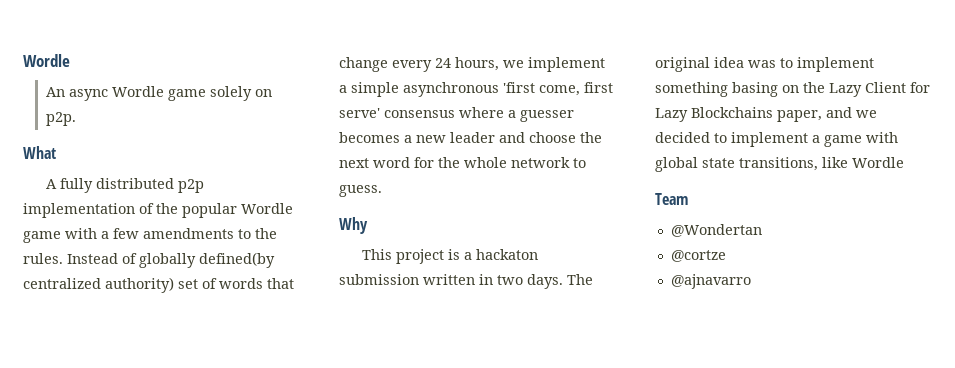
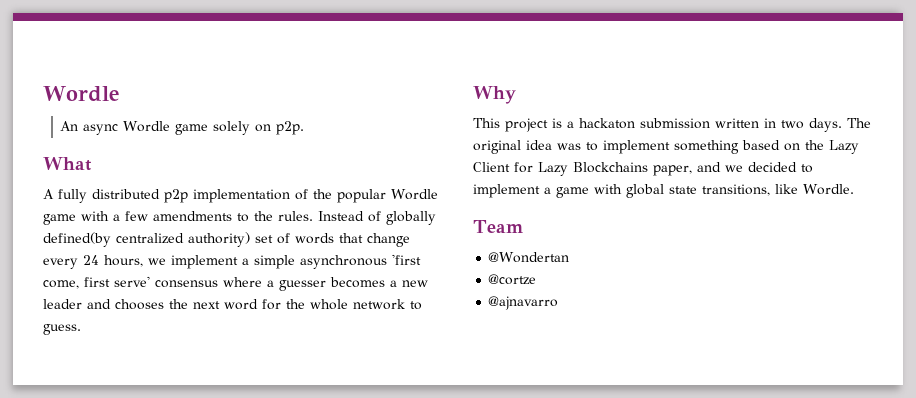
- Instead of globally defined(by centralized authority) set of words that change every 24 hours, we implement a simple asynchronous 'first come, first serve' consensus where a guesser becomes a new leader and choose the next word for the whole network to guess.
+ Instead of globally defined(by centralized authority) set of words that change every 24 hours, we implement a simple asynchronous 'first come, first serve' consensus where a guesser becomes a new leader and chooses the next word for the whole network to guess.
- The original idea was to implement something basing on the Lazy Client for Lazy Blockchains paper, and we decided to implement a game with global state transitions, like Wordle
+ The original idea was to implement something based on the Lazy Client for Lazy Blockchains paper, and we decided to implement a game with global state transitions, like Wordle.

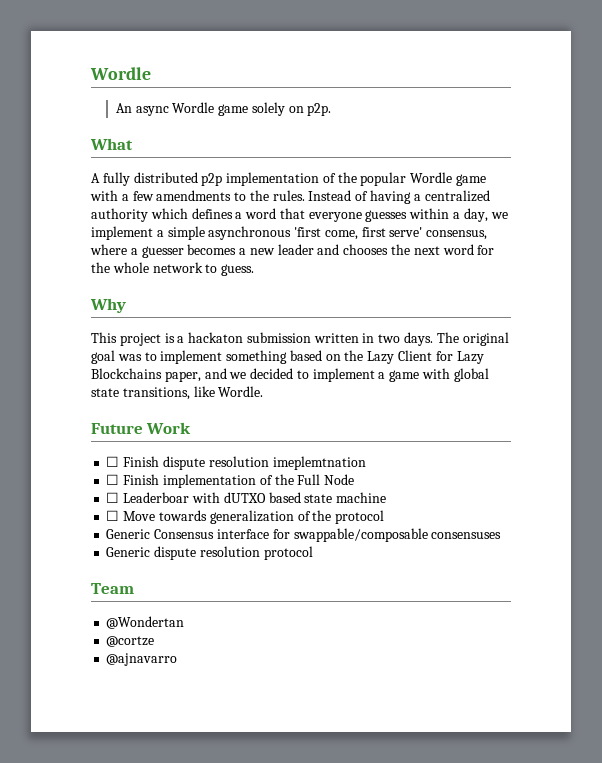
- Instead of globally defined(by centralized authority) set of words that change every 24 hours, we implement a simple asynchronous 'first come, first serve' consensus where a guesser becomes a new leader and chooses the next word for the whole network to guess.
+ Instead of having a centralized authority which defines a word that everyone guesses within a day, we implement a simple asynchronous 'first come, first serve' consensus, where a guesser becomes a new leader and chooses the next word for the whole network to guess.
- The original idea was to implement something based on the Lazy Client for Lazy Blockchains paper, and we decided to implement a game with global state transitions, like Wordle.
+ The original goal was to implement something based on the Lazy Client for Lazy Blockchains paper, and we decided to implement a game with global state transitions, like Wordle.
+ Future Work
+ ☐ Finish dispute resolution imeplemtnation
+ ☐ Finish implementation of the Full Node
+ ☐ Leaderboar with dUTXO based state machine
+ ☐ Move towards generalization of the protocol
+ Generic Consensus interface for swappable/composable consensuses
+ Generic dispute resolution protocol

